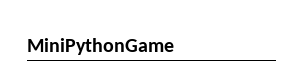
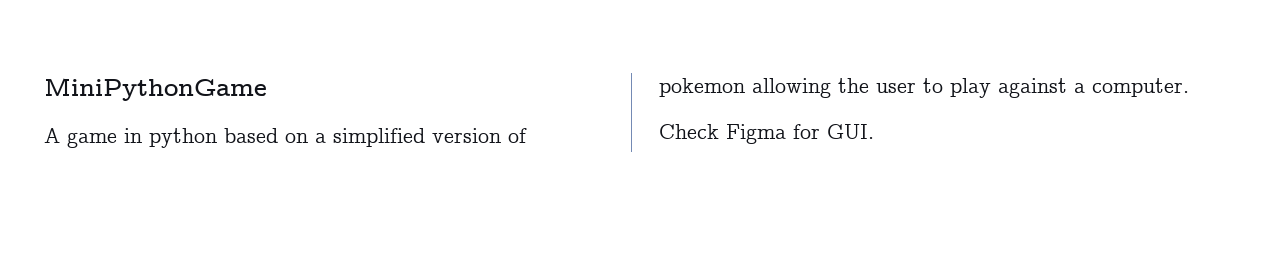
+ A game in python based on a simplified version of pokemon allowing the user to play against a computer.
+ Check Figma for GUI.

